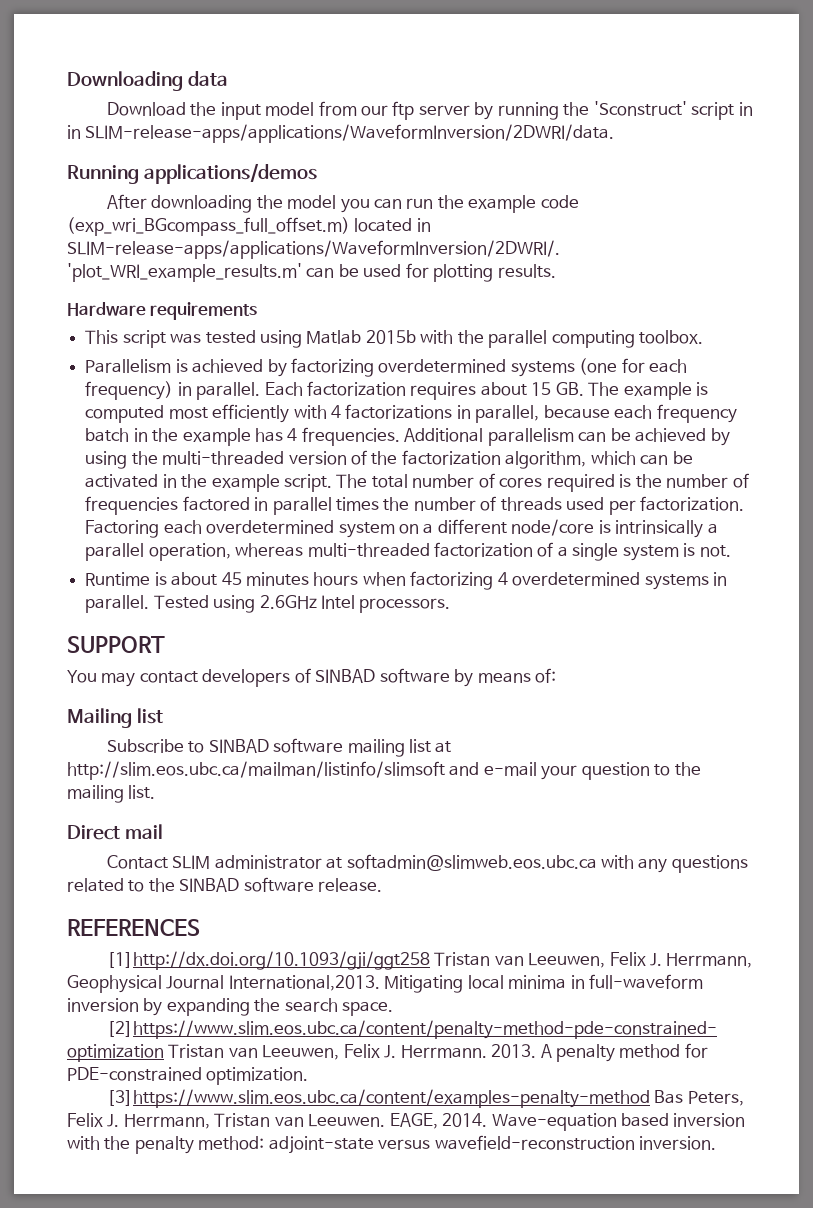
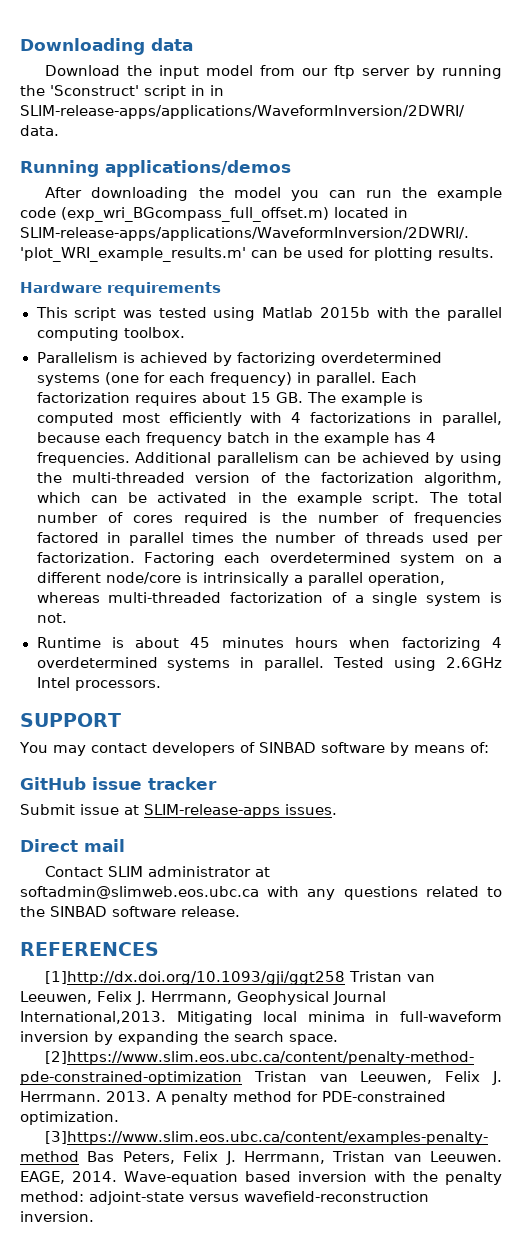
- Mailing list
- Subscribe to SINBAD software mailing list at http://slim.eos.ubc.ca/mailman/listinfo/slimsoft and e-mail your question to the mailing list.
+ GitHub issue tracker
+ Submit issue at SLIM-release-apps issues.

